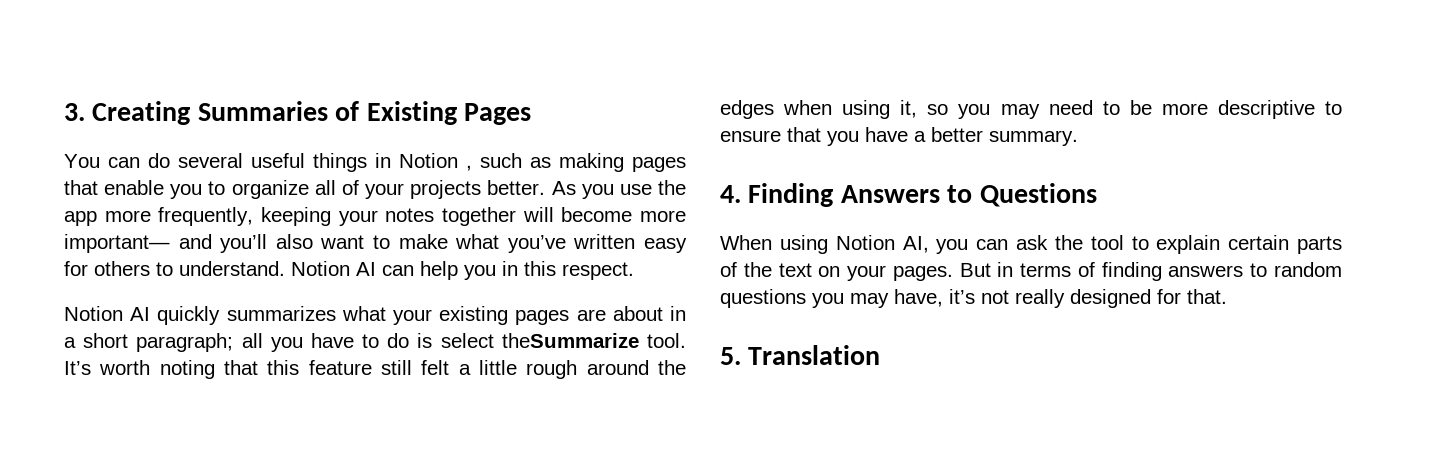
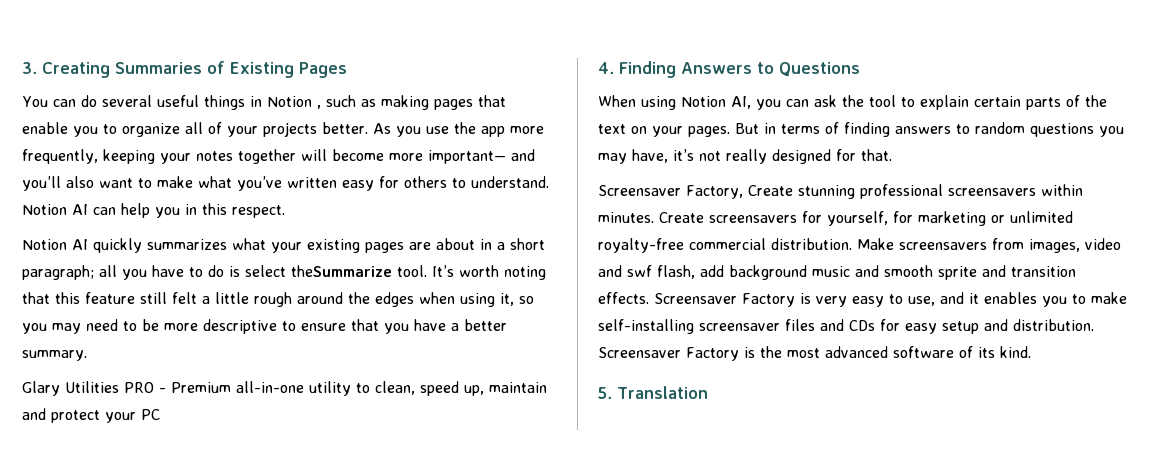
+ Glary Utilities PRO - Premium all-in-one utility to clean, speed up, maintain and protect your PC
+ Screensaver Factory, Create stunning professional screensavers within minutes. Create screensavers for yourself, for marketing or unlimited royalty-free commercial distribution. Make screensavers from images, video and swf flash, add background music and smooth sprite and transition effects. Screensaver Factory is very easy to use, and it enables you to make self-installing screensaver files and CDs for easy setup and distribution. Screensaver Factory is the most advanced software of its kind.

